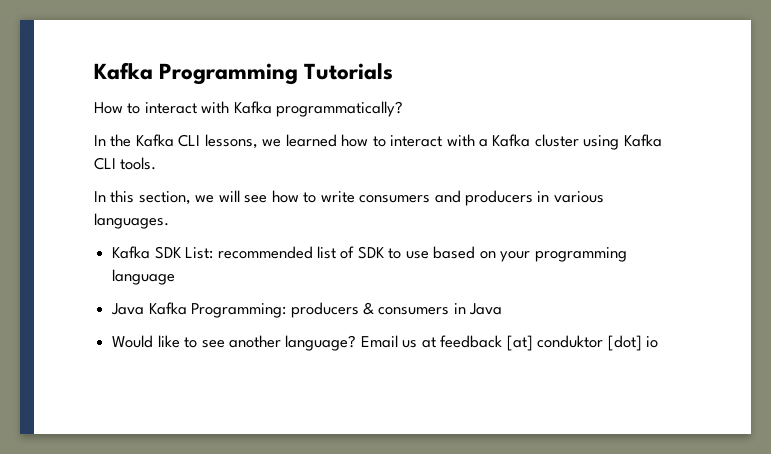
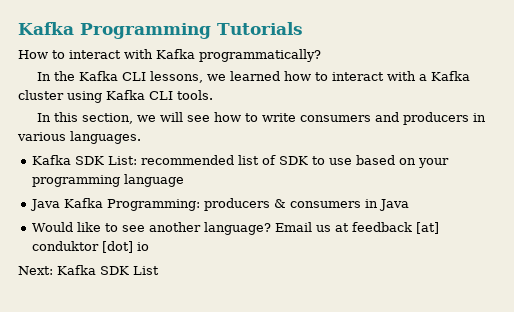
+ Next: Kafka SDK List

